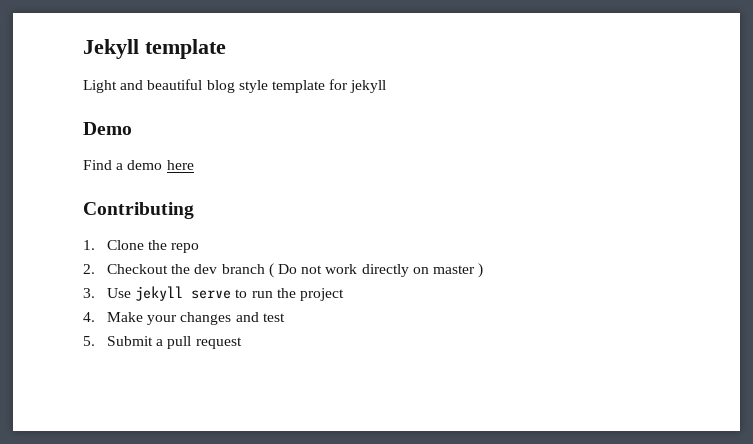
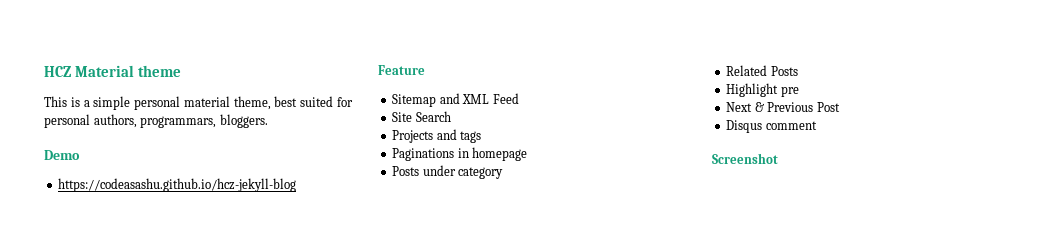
- Jekyll template
- Light and beautiful blog style template for jekyll
+ HCZ Material theme
+ This is a simple personal material theme, best suited for personal authors, programmars, bloggers.
  Demo
- Find a demo here
- Contributing
- 1. Clone the repo
- 2. Checkout the dev branch ( Do not work directly on master )
- 3. Use jekyll serve to run the project
- 4. Make your changes and test
- 5. Submit a pull request
+ https://codeasashu.github.io/hcz-jekyll-blog
+ Feature
+ Sitemap and XML Feed
+ Site Search
+ Projects and tags
+ Paginations in homepage
+ Posts under category
+ Related Posts
+ Highlight pre
+ Next & Previous Post
+ Disqus comment
+ Screenshot

